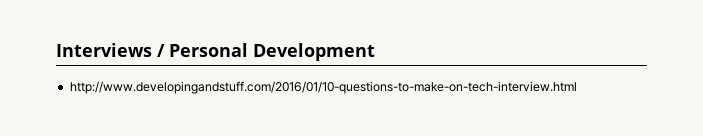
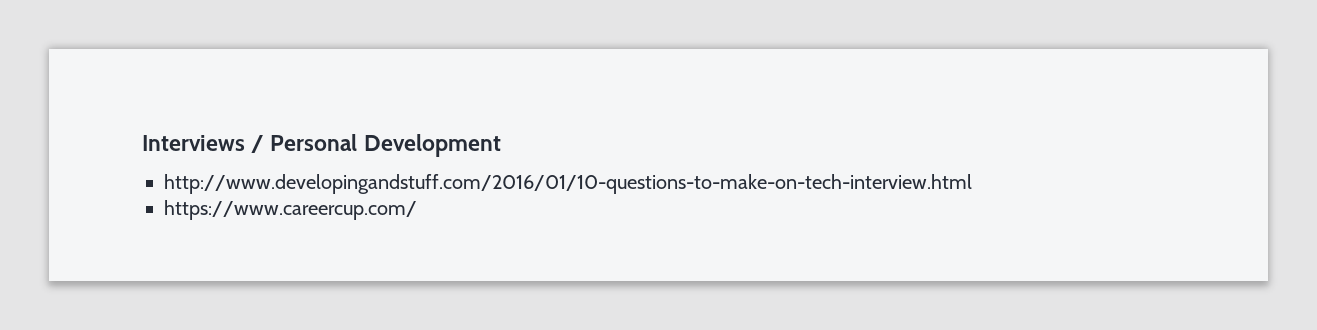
+ https://www.careercup.com/

